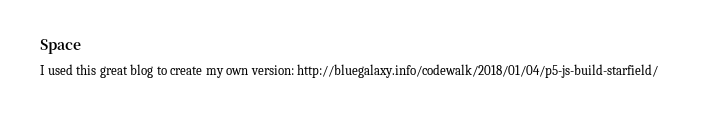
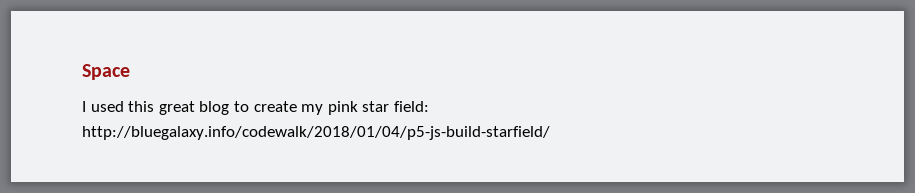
- I used this great blog to create my own version: http://bluegalaxy.info/codewalk/2018/01/04/p5-js-build-starfield/
+ I used this great blog to create my pink star field: http://bluegalaxy.info/codewalk/2018/01/04/p5-js-build-starfield/

